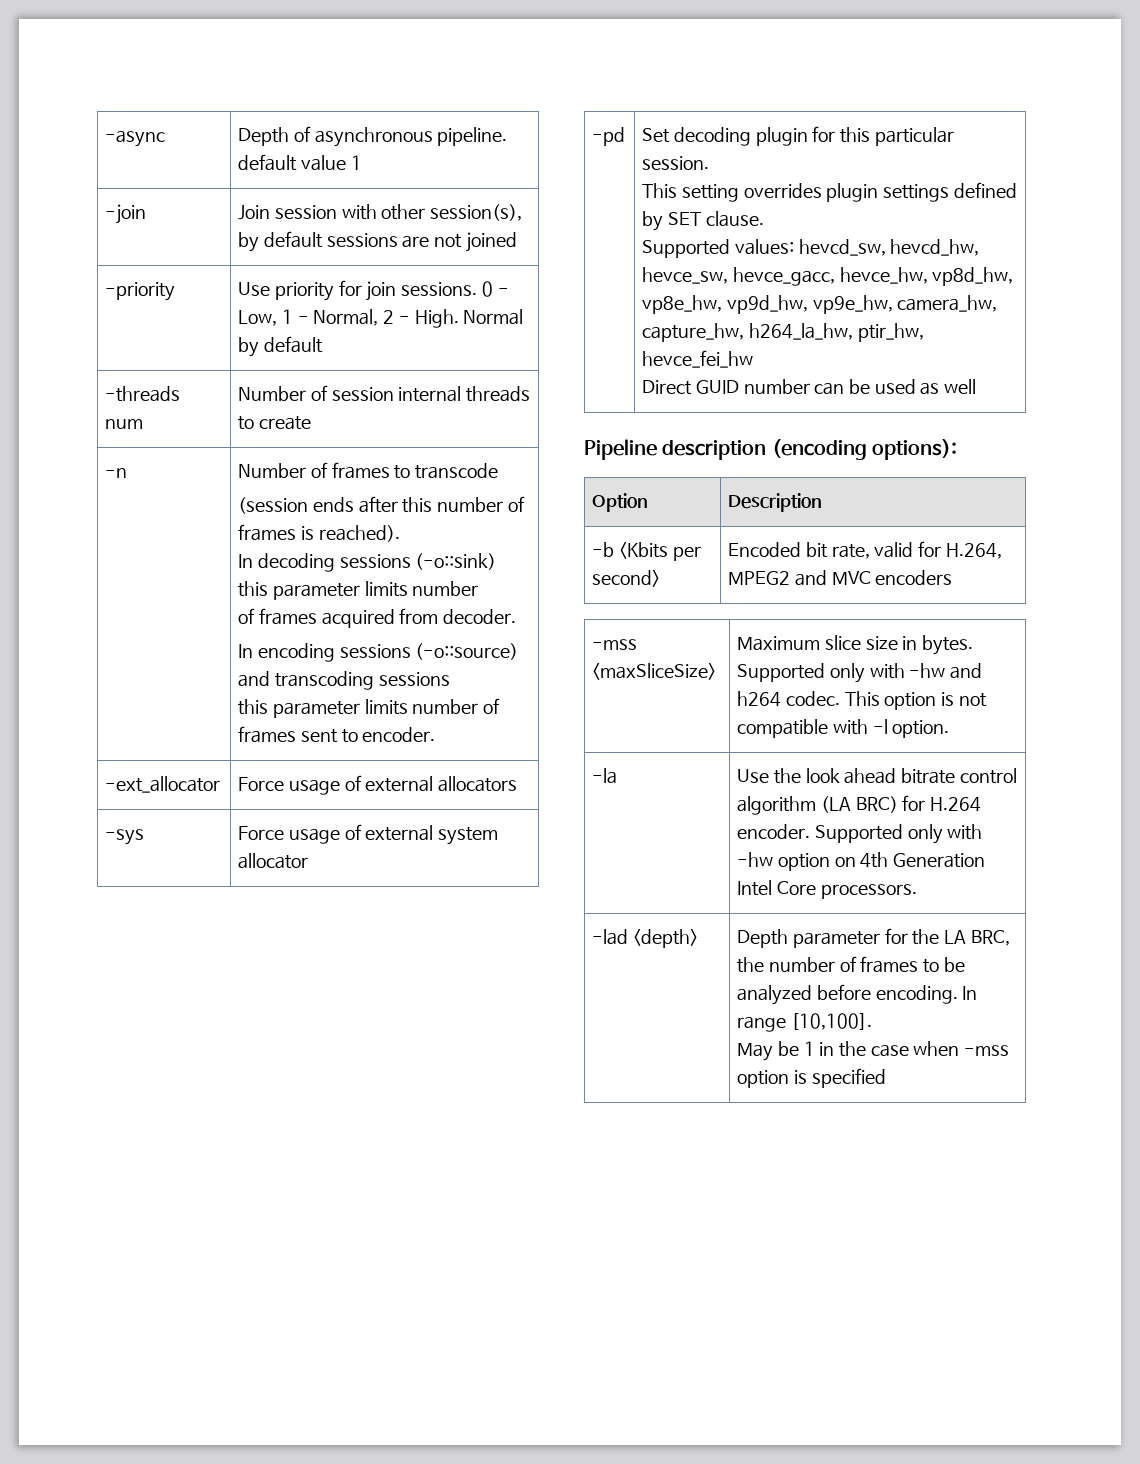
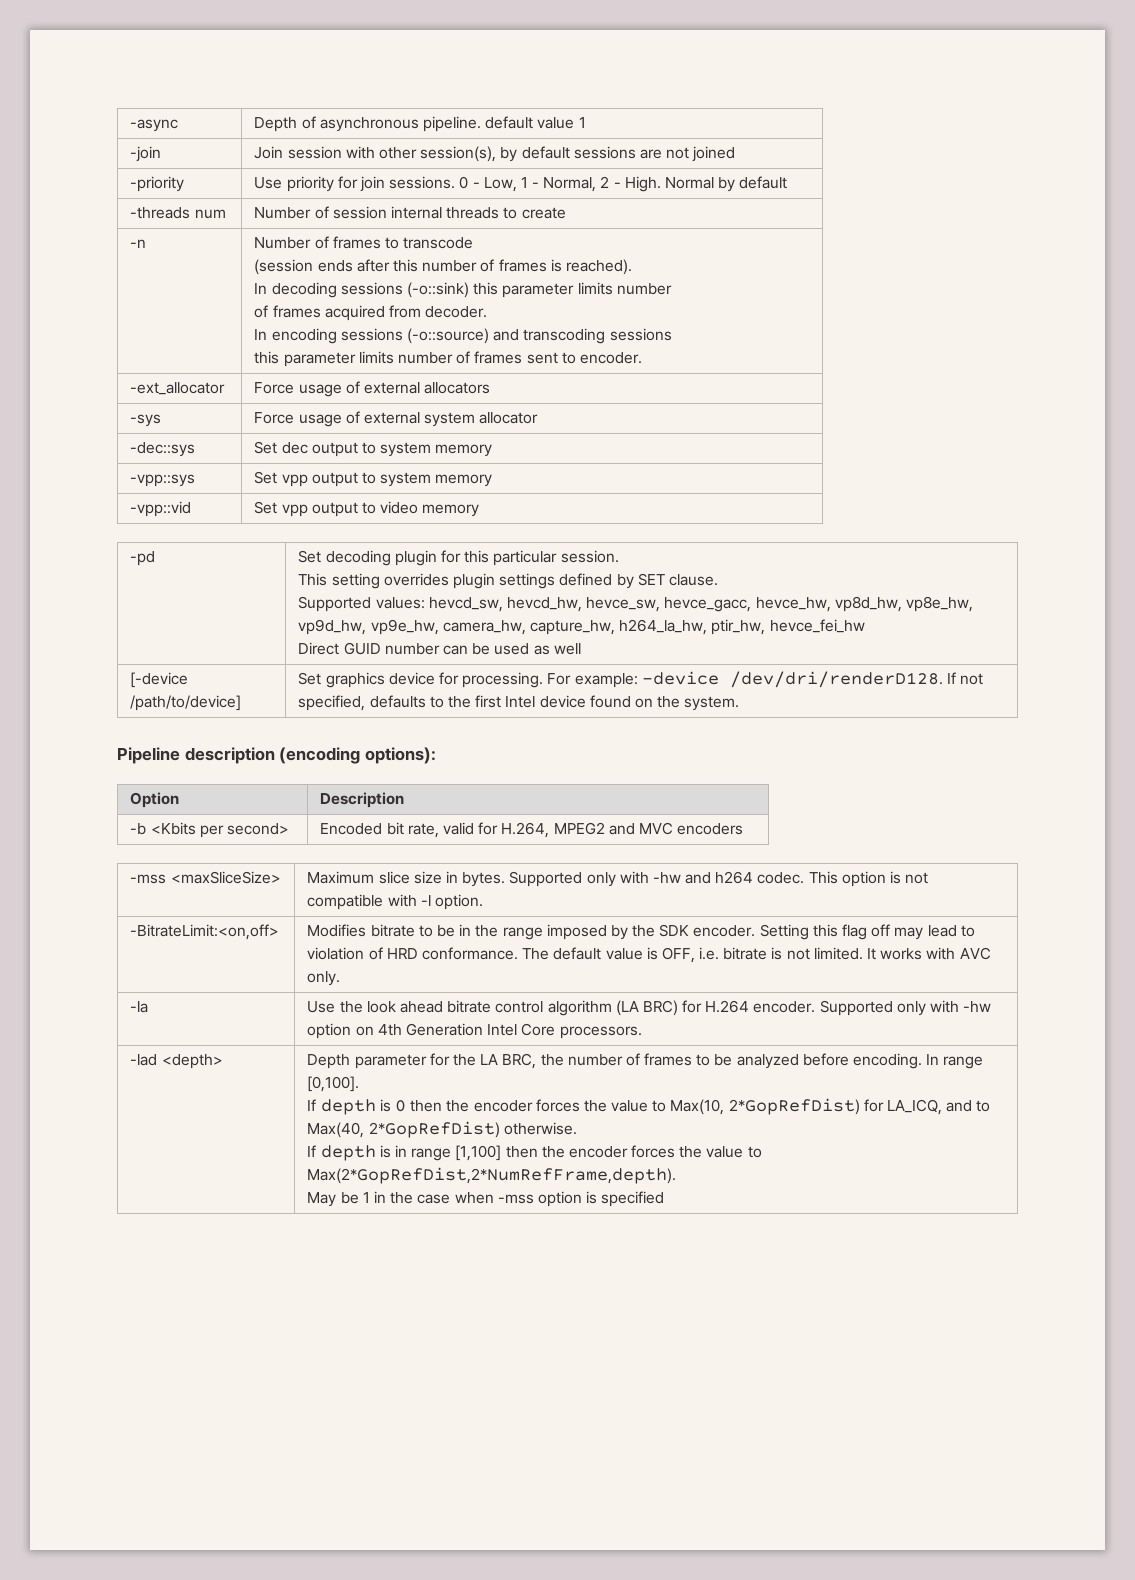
+ -dec::sys | Set dec output to system memory
+ -vpp::sys | Set vpp output to system memory
+ -vpp::vid | Set vpp output to video memory
+ [-device /path/to/device] | Set graphics device for processing. For example: -device /dev/dri/renderD128. If not specified, defaults to the first Intel device found on the system.
+ -BitrateLimit:<on,off> | Modifies bitrate to be in the range imposed by the SDK encoder. Setting this flag off may lead to violation of HRD conformance. The default value is OFF, i.e. bitrate is not limited. It works with AVC only.
- In range [10,100].
+ In range [0,100].
+ If depth is 0 then the encoder forces the value to Max(10, 2*GopRefDist) for LA_ICQ, and to Max(40, 2*GopRefDist) otherwise.
+ If depth is in range [1,100] then the encoder forces the value to Max(2*GopRefDist,2*NumRefFrame,depth).

